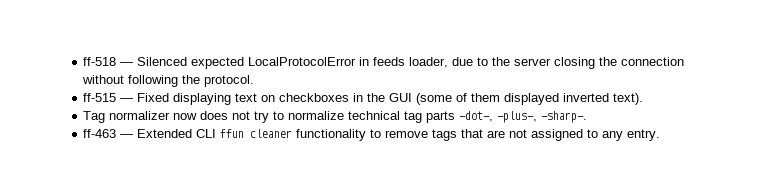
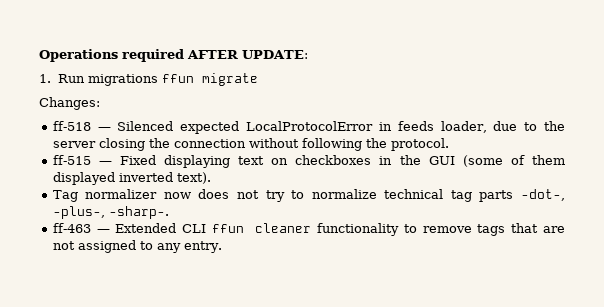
+ Operations required AFTER UPDATE:
+ 1. Run migrations ffun migrate
+ Changes:

